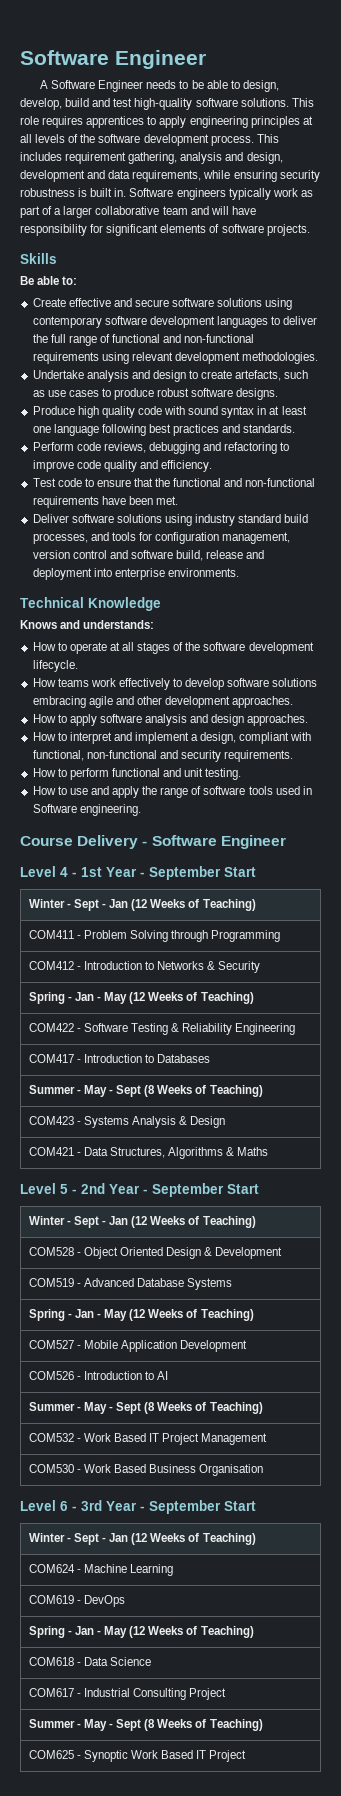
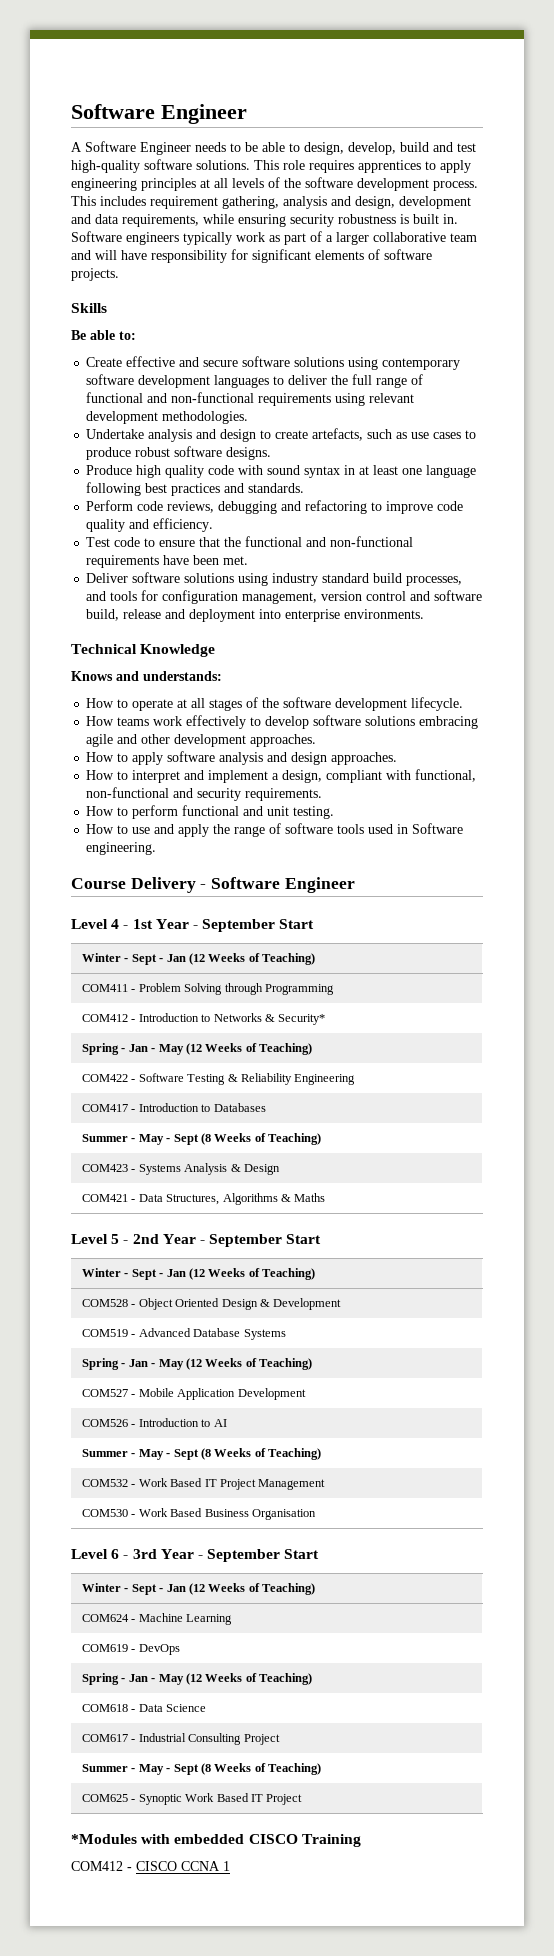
- COM412 - Introduction to Networks & Security
+ COM412 - Introduction to Networks & Security*
+ *Modules with embedded CISCO Training
+ COM412 - CISCO CCNA 1

